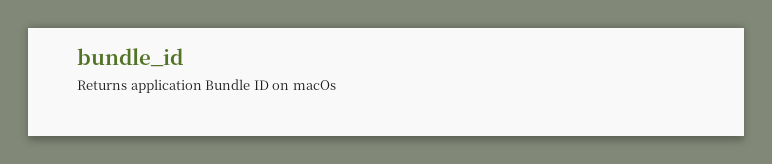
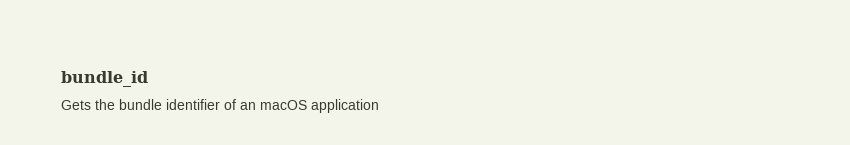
- Returns application Bundle ID on macOs
+ Gets the bundle identifier of an macOS application

